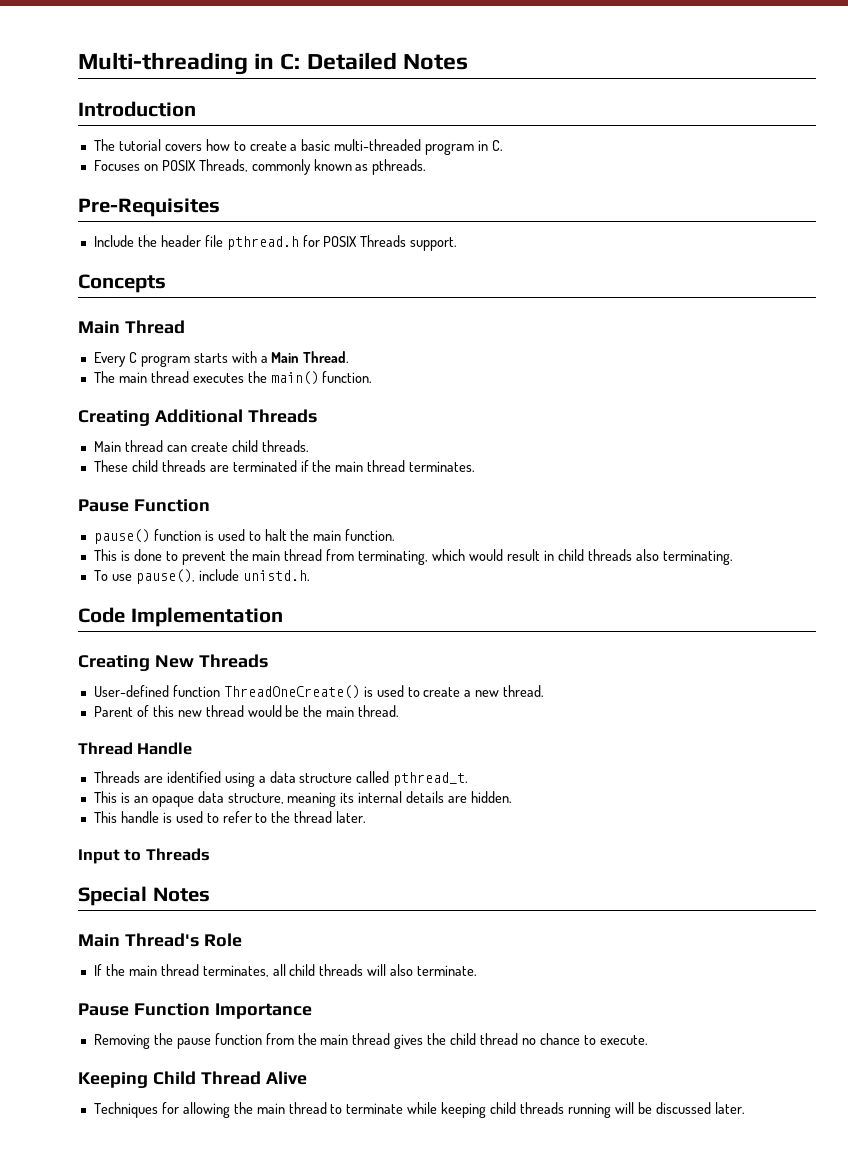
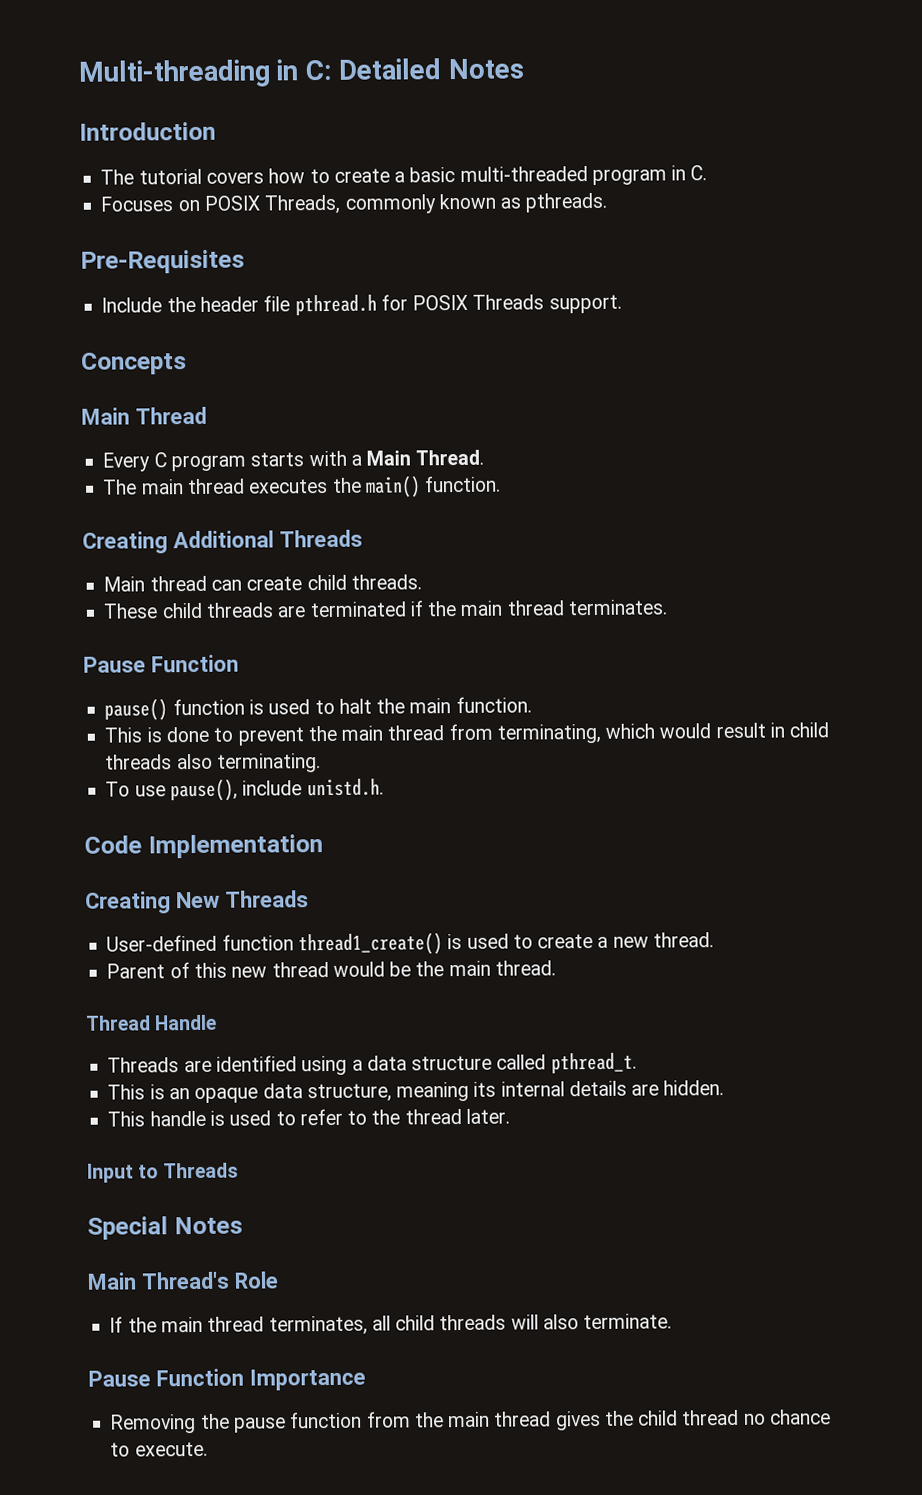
- User-defined function ThreadOneCreate() is used to create a new thread.
+ User-defined function thread1_create() is used to create a new thread.
- Keeping Child Thread Alive
- Techniques for allowing the main thread to terminate while keeping child threads running will be discussed later.

